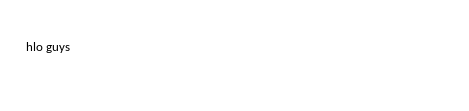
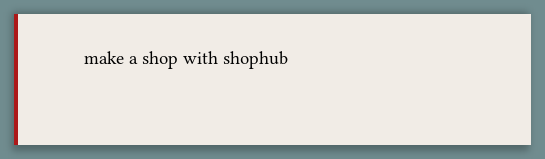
- hlo guys
+ make a shop with shophub

